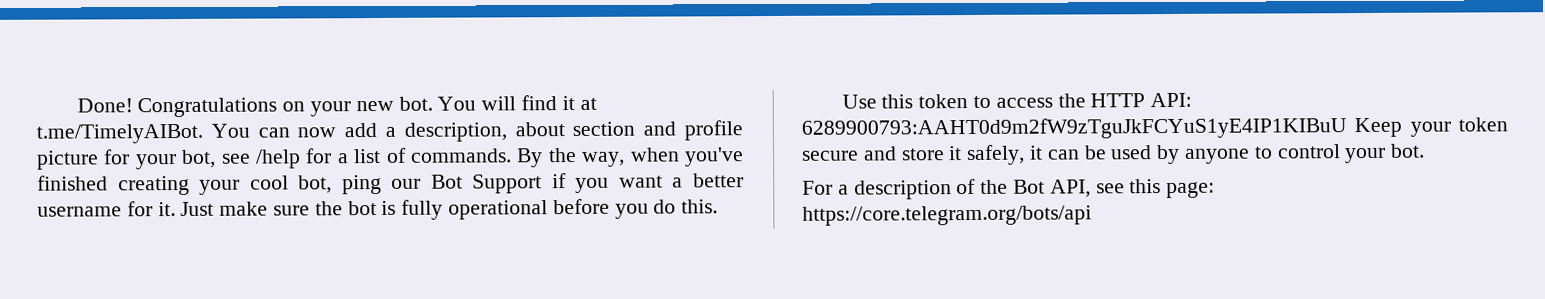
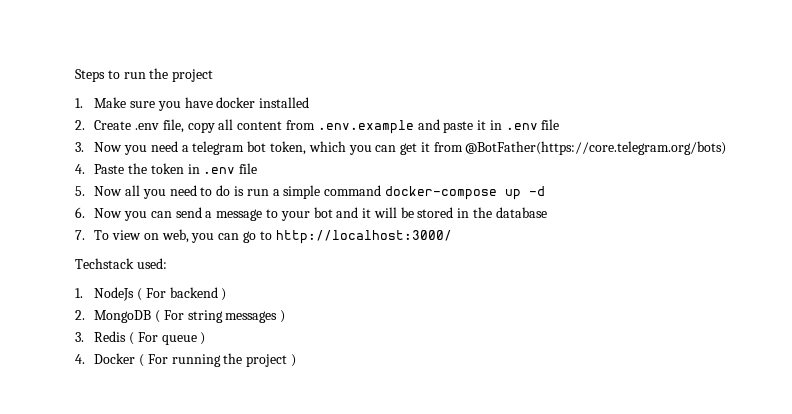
- Done! Congratulations on your new bot. You will find it at t.me/TimelyAIBot. You can now add a description, about section and profile picture for your bot, see /help for a list of commands. By the way, when you've finished creating your cool bot, ping our Bot Support if you want a better username for it. Just make sure the bot is fully operational before you do this.
- Use this token to access the HTTP API: 6289900793:AAHT0d9m2fW9zTguJkFCYuS1yE4IP1KIBuU Keep your token secure and store it safely, it can be used by anyone to control your bot.
- For a description of the Bot API, see this page: https://core.telegram.org/bots/api
+ Steps to run the project
+ 1. Make sure you have docker installed
+ 2. Create .env file, copy all content from .env.example and paste it in .env file
+ 3. Now you need a telegram bot token, which you can get it from @BotFather(https://core.telegram.org/bots)
+ 4. Paste the token in .env file
+ 5. Now all you need to do is run a simple command docker-compose up -d
+ 6. Now you can send a message to your bot and it will be stored in the database
+ 7. To view on web, you can go to http://localhost:3000/
+ Techstack used:
+ 1. NodeJs ( For backend )
+ 2. MongoDB ( For string messages )
+ 3. Redis ( For queue )
+ 4. Docker ( For running the project )

